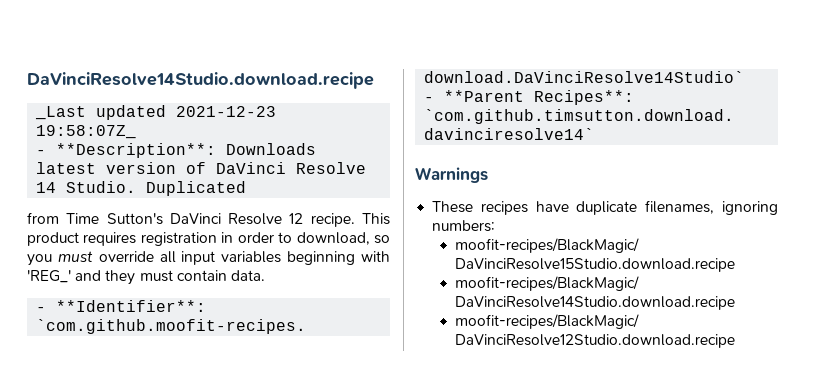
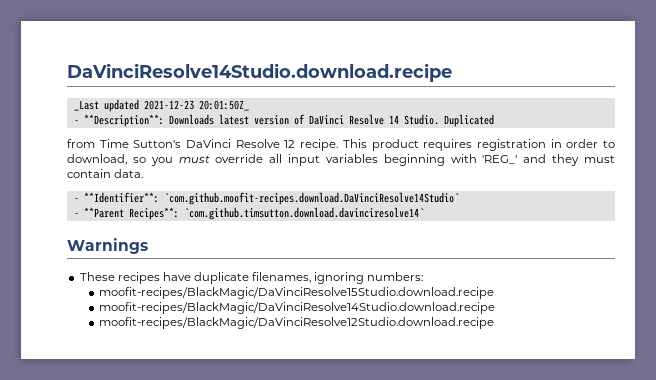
- _Last updated 2021-12-23 19:58:07Z_
+ _Last updated 2021-12-23 20:01:50Z_

